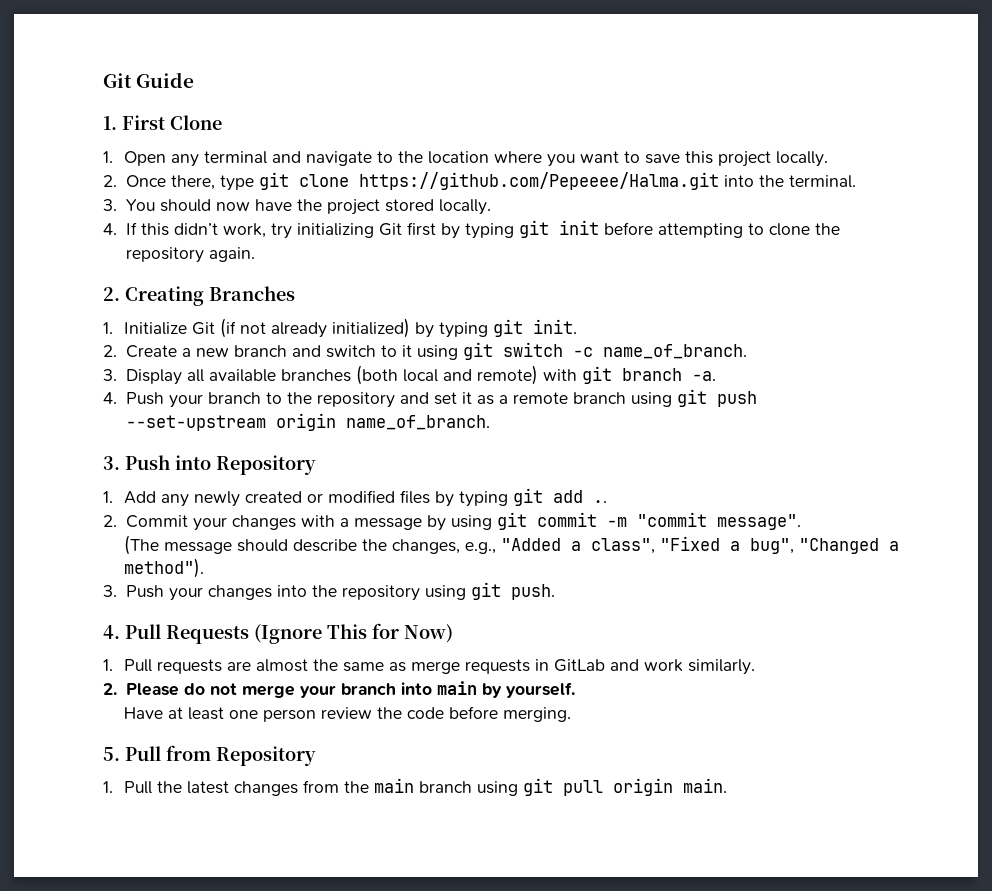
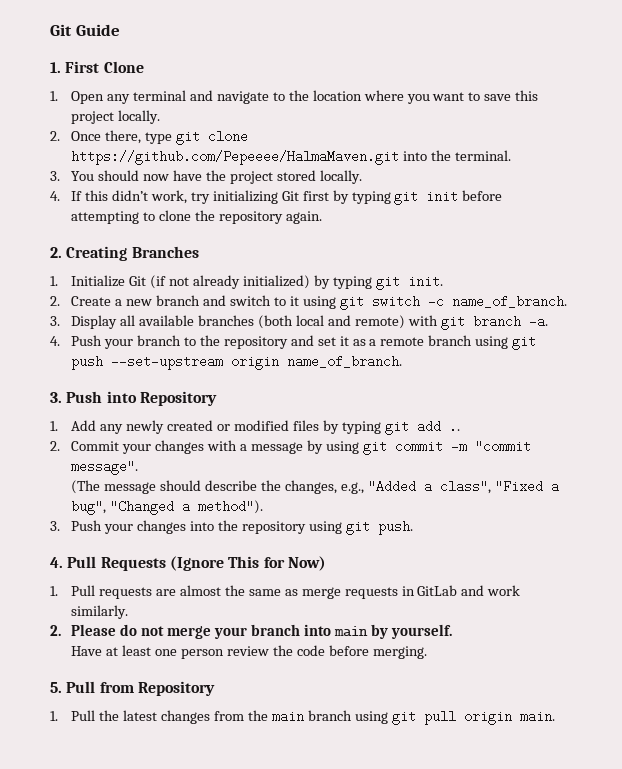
- 2. Once there, type git clone https://github.com/Pepeeee/Halma.git into the terminal.
+ 2. Once there, type git clone https://github.com/Pepeeee/HalmaMaven.git into the terminal.

